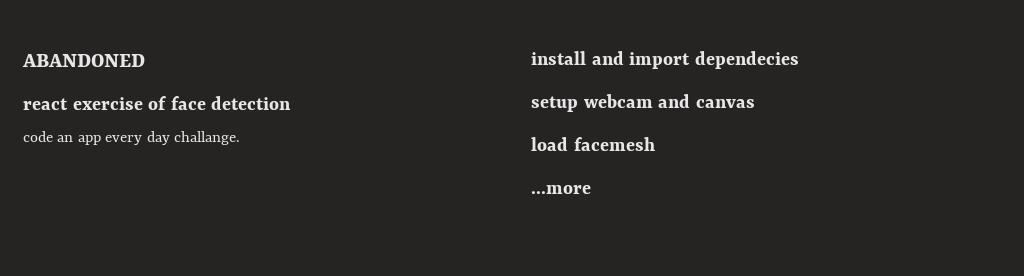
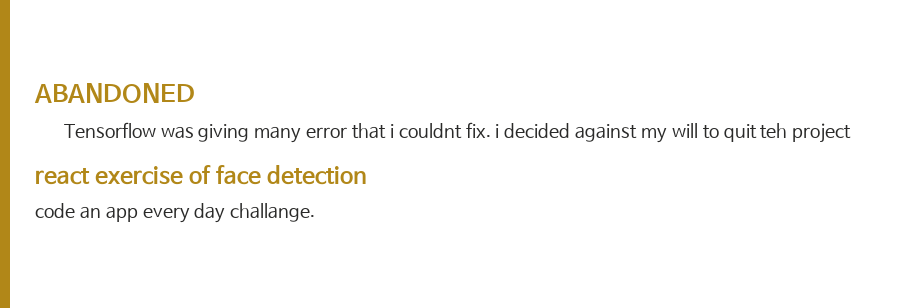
+ Tensorflow was giving many error that i couldnt fix. i decided against my will to quit teh project
- install and import dependecies
- setup webcam and canvas
- load facemesh
- ...more

